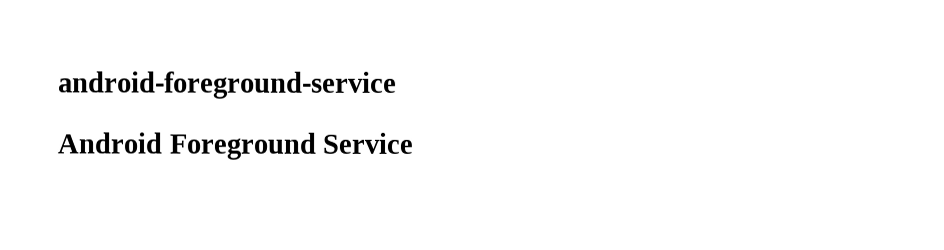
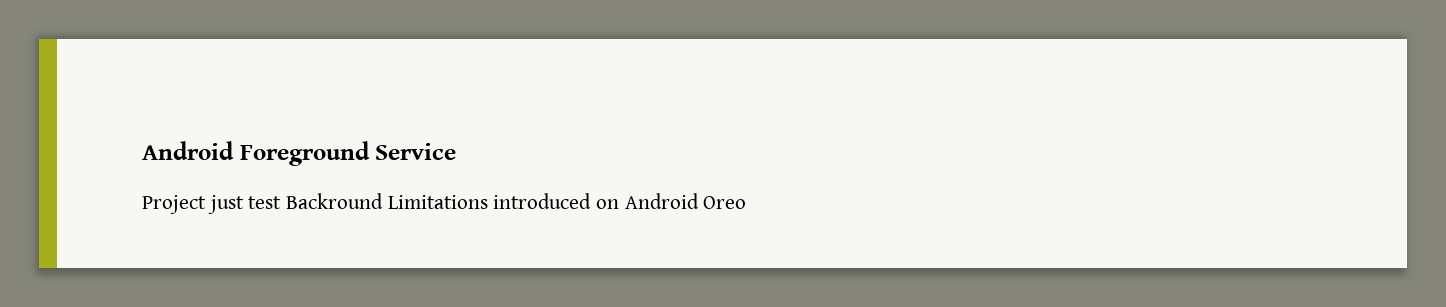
- android-foreground-service
+ Project just test Backround Limitations introduced on Android Oreo

